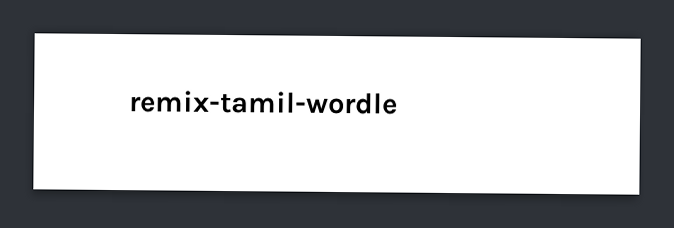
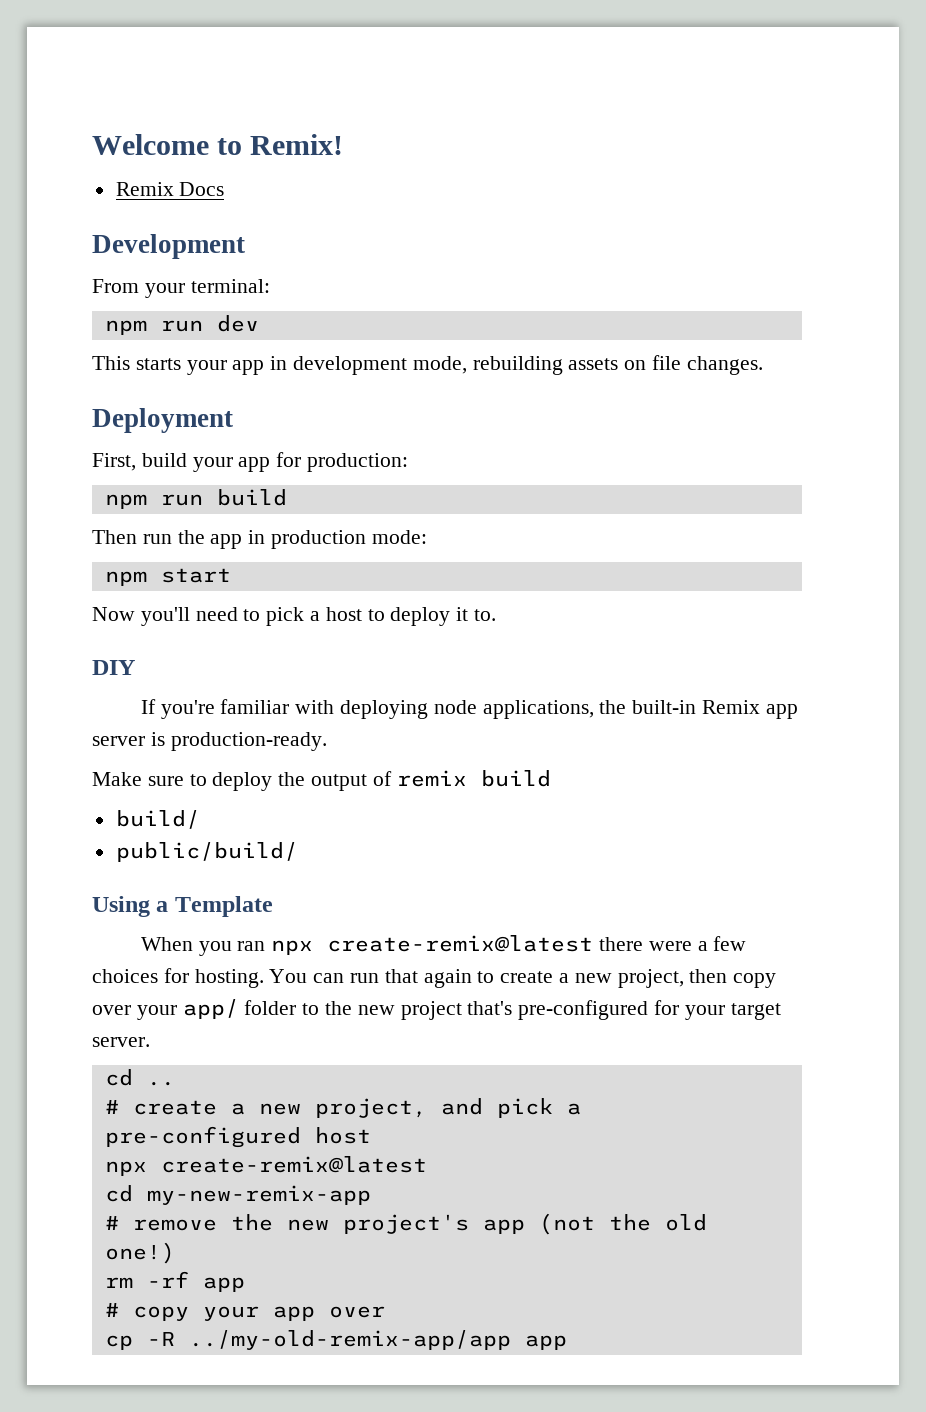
- remix-tamil-wordle
+ Welcome to Remix!
+ Remix Docs
+ Development
+ From your terminal:
+ npm run dev
+ This starts your app in development mode, rebuilding assets on file changes.
+ Deployment
+ First, build your app for production:
+ npm run build
+ Then run the app in production mode:
+ npm start
+ Now you'll need to pick a host to deploy it to.
+ DIY
+ If you're familiar with deploying node applications, the built-in Remix app server is production-ready.
+ Make sure to deploy the output of remix build
+ build/
+ public/build/
+ Using a Template
+ When you ran npx create-remix@latest there were a few choices for hosting. You can run that again to create a new project, then copy over your app/ folder to the new project that's pre-configured for your target server.
+ cd ..
+ # create a new project, and pick a pre-configured host
+ npx create-remix@latest
+ cd my-new-remix-app
+ # remove the new project's app (not the old one!)
+ rm -rf app
+ # copy your app over
+ cp -R ../my-old-remix-app/app app

